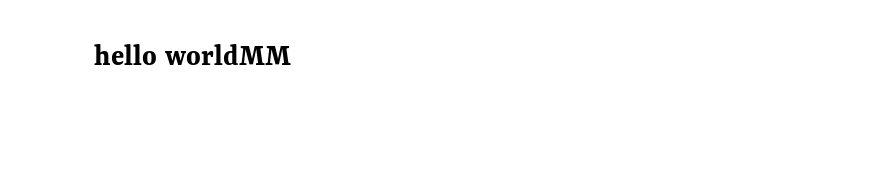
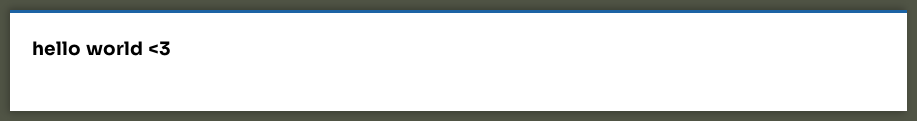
- hello worldMM
+ hello world <3

